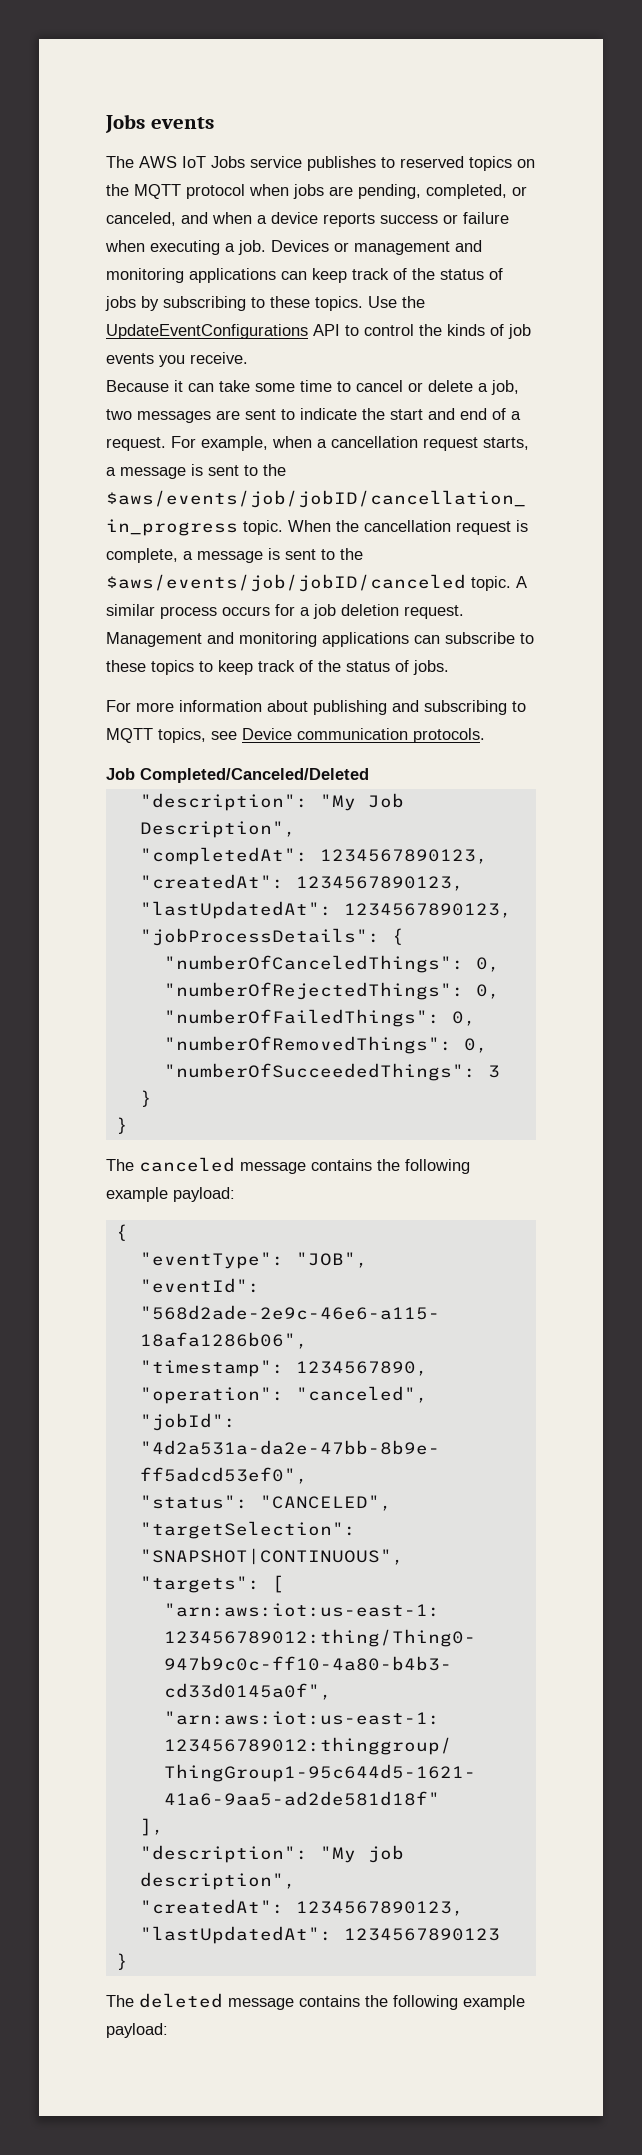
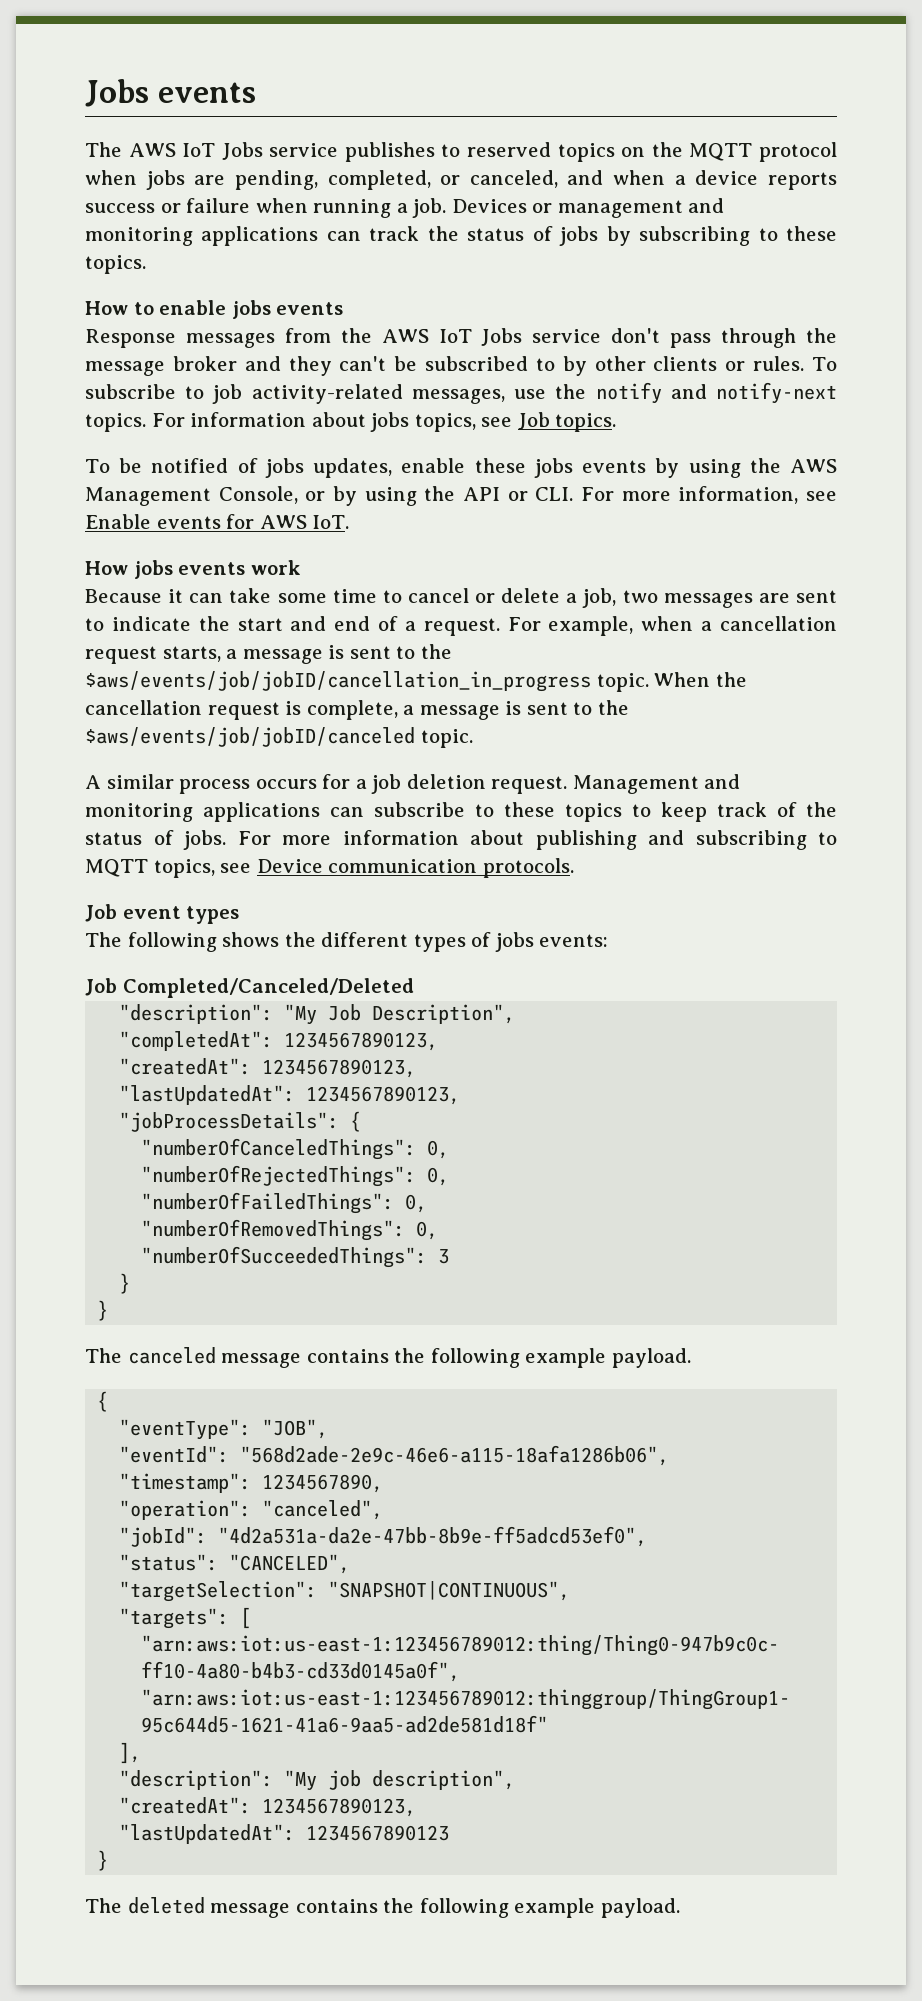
- The AWS IoT Jobs service publishes to reserved topics on the MQTT protocol when jobs are pending, completed, or canceled, and when a device reports success or failure when executing a job.
+ The AWS IoT Jobs service publishes to reserved topics on the MQTT protocol when jobs are pending, completed, or canceled, and when a device reports success or failure when running a job.
- Devices or management and monitoring applications can keep track of the status of jobs by subscribing to these topics. Use the UpdateEventConfigurations API to control the kinds of job events you receive.
+ Devices or management and monitoring applications can track the status of jobs by subscribing to these topics.
+ How to enable jobs events
+ Response messages from the AWS IoT Jobs service don't pass through the message broker and they can't be subscribed to by other clients or rules. To subscribe to job activity-related messages, use the notify and notify-next topics. For information about jobs topics, see Job topics.
+ To be notified of jobs updates, enable these jobs events by using the AWS Management Console, or by using the API or CLI. For more information, see Enable events for AWS IoT.
+ How jobs events work
- When the cancellation request is complete, a message is sent to the $aws/events/job/jobID/canceled topic. A similar process occurs for a job deletion request.
+ When the cancellation request is complete, a message is sent to the $aws/events/job/jobID/canceled topic.
+ A similar process occurs for a job deletion request.
- Management and monitoring applications can subscribe to these topics to keep track of the status of jobs.
- For more information about publishing and subscribing to MQTT topics, see Device communication protocols.
+ Management and monitoring applications can subscribe to these topics to keep track of the status of jobs. For more information about publishing and subscribing to MQTT topics, see Device communication protocols.
+ Job event types
+ The following shows the different types of jobs events:
- The canceled message contains the following example payload:
+ The canceled message contains the following example payload.
- The deleted message contains the following example payload:
+ The deleted message contains the following example payload.

